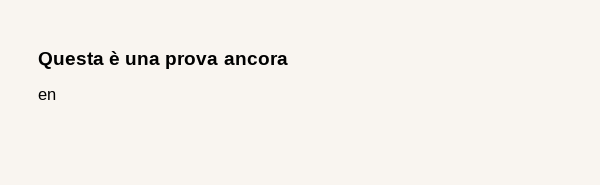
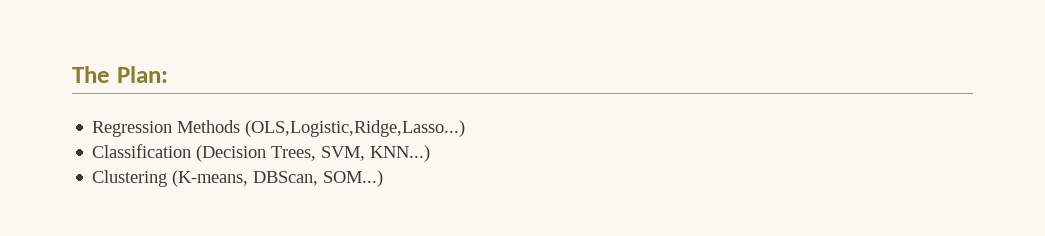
- Questa è una prova ancora
- en
+ The Plan:
+ Regression Methods (OLS,Logistic,Ridge,Lasso...)
+ Classification (Decision Trees, SVM, KNN...)
+ Clustering (K-means, DBScan, SOM...)

